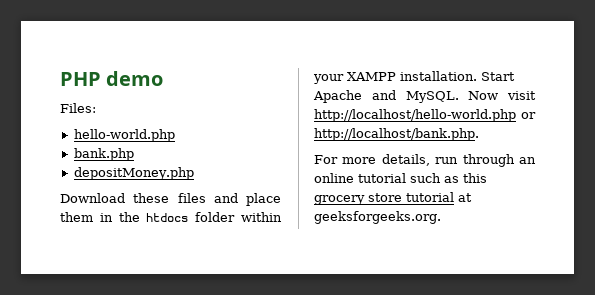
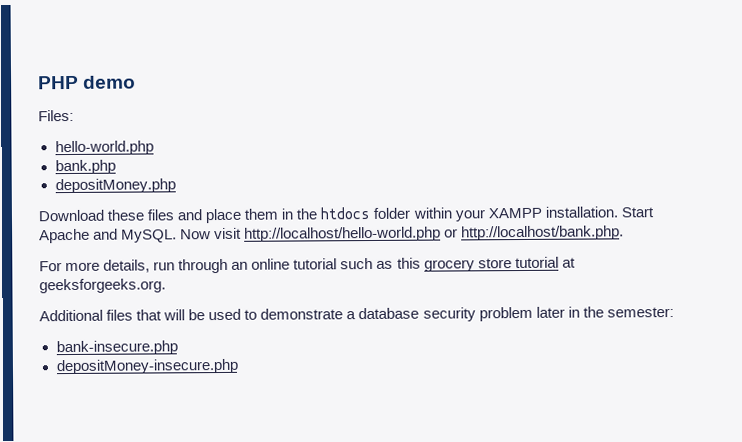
+ Additional files that will be used to demonstrate a database security problem later in the semester:
+ bank-insecure.php
+ depositMoney-insecure.php

